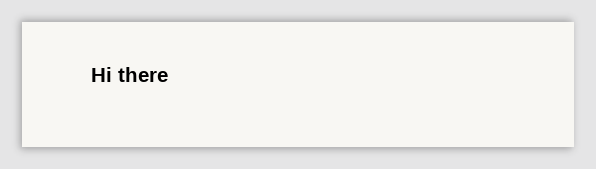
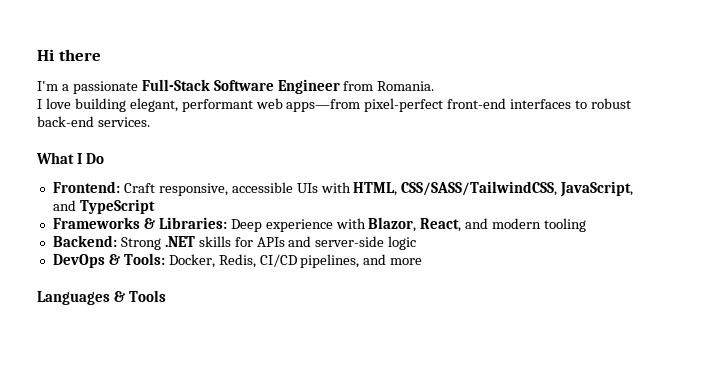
+ I'm a passionate Full-Stack Software Engineer from Romania.
+ I love building elegant, performant web apps—from pixel-perfect front-end interfaces to robust back-end services.
+ What I Do
+ Frontend: Craft responsive, accessible UIs with HTML, CSS/SASS/TailwindCSS, JavaScript, and TypeScript
+ Frameworks & Libraries: Deep experience with Blazor, React, and modern tooling
+ Backend: Strong .NET skills for APIs and server-side logic
+ DevOps & Tools: Docker, Redis, CI/CD pipelines, and more
+ Languages & Tools

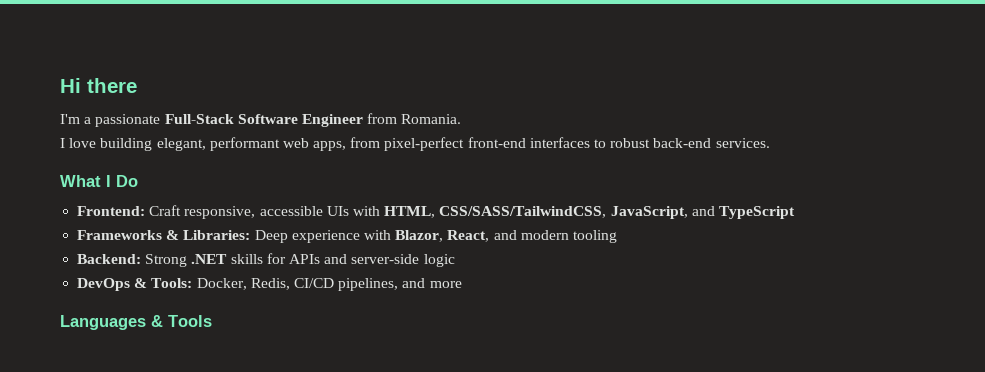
- I love building elegant, performant web apps—from pixel-perfect front-end interfaces to robust back-end services.
+ I love building elegant, performant web apps, from pixel-perfect front-end interfaces to robust back-end services.

